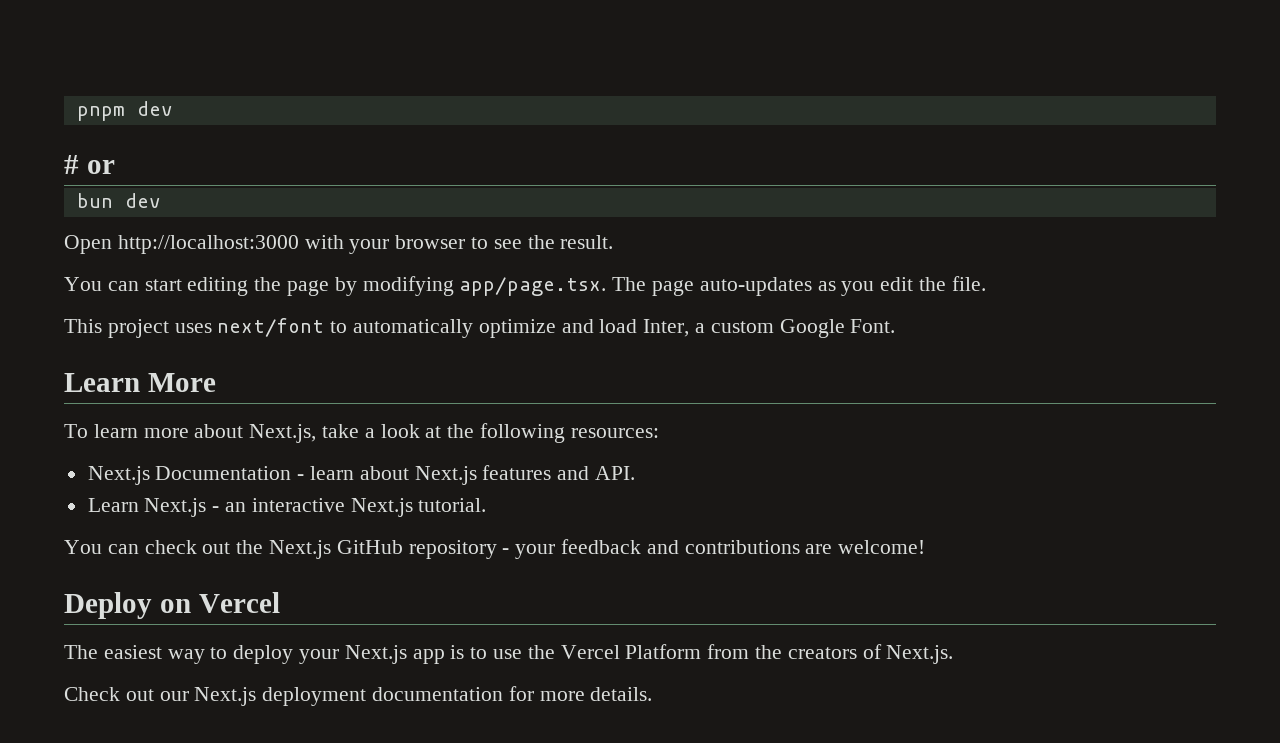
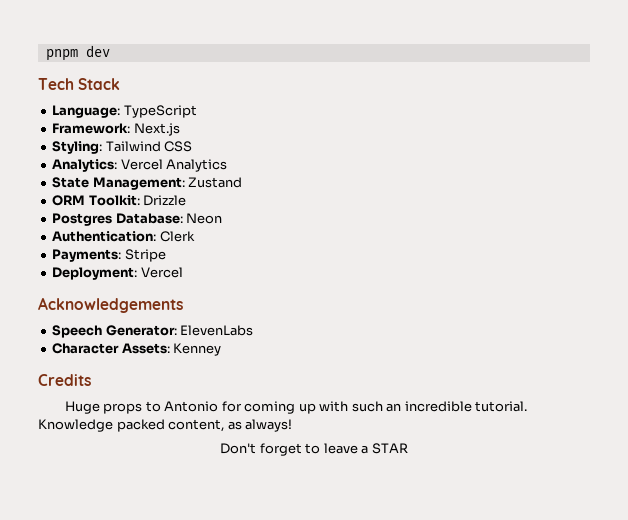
- # or
- bun dev
- Open http://localhost:3000 with your browser to see the result.
- You can start editing the page by modifying app/page.tsx. The page auto-updates as you edit the file.
- This project uses next/font to automatically optimize and load Inter, a custom Google Font.
- Learn More
- To learn more about Next.js, take a look at the following resources:
- Next.js Documentation - learn about Next.js features and API.
- Learn Next.js - an interactive Next.js tutorial.
- You can check out the Next.js GitHub repository - your feedback and contributions are welcome!
- Deploy on Vercel
- The easiest way to deploy your Next.js app is to use the Vercel Platform from the creators of Next.js.
- Check out our Next.js deployment documentation for more details.
+ Tech Stack
+ Language: TypeScript
+ Framework: Next.js
+ Styling: Tailwind CSS
+ Analytics: Vercel Analytics
+ State Management: Zustand
+ ORM Toolkit: Drizzle
+ Postgres Database: Neon
+ Authentication: Clerk
+ Payments: Stripe
+ Deployment: Vercel
+ Acknowledgements
+ Speech Generator: ElevenLabs
+ Character Assets: Kenney
+ Credits
+ Huge props to Antonio for coming up with such an incredible tutorial. Knowledge packed content, as always!
+ Don't forget to leave a STAR

